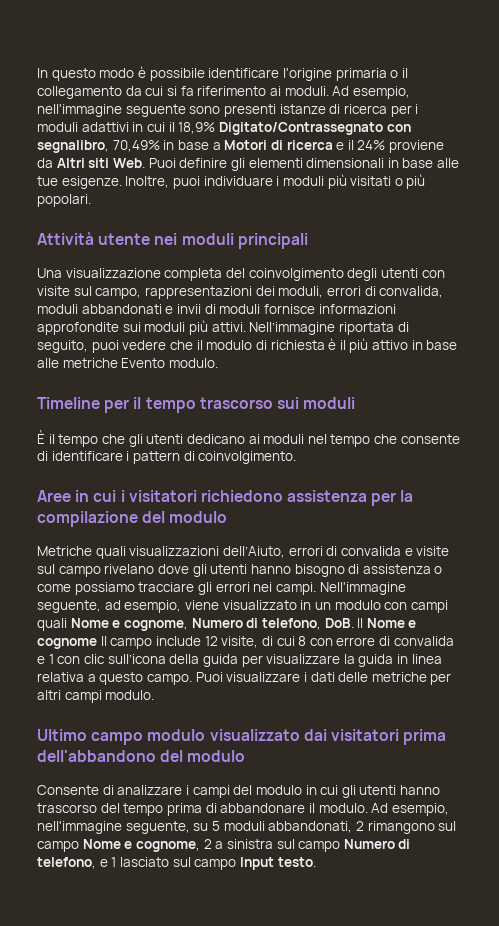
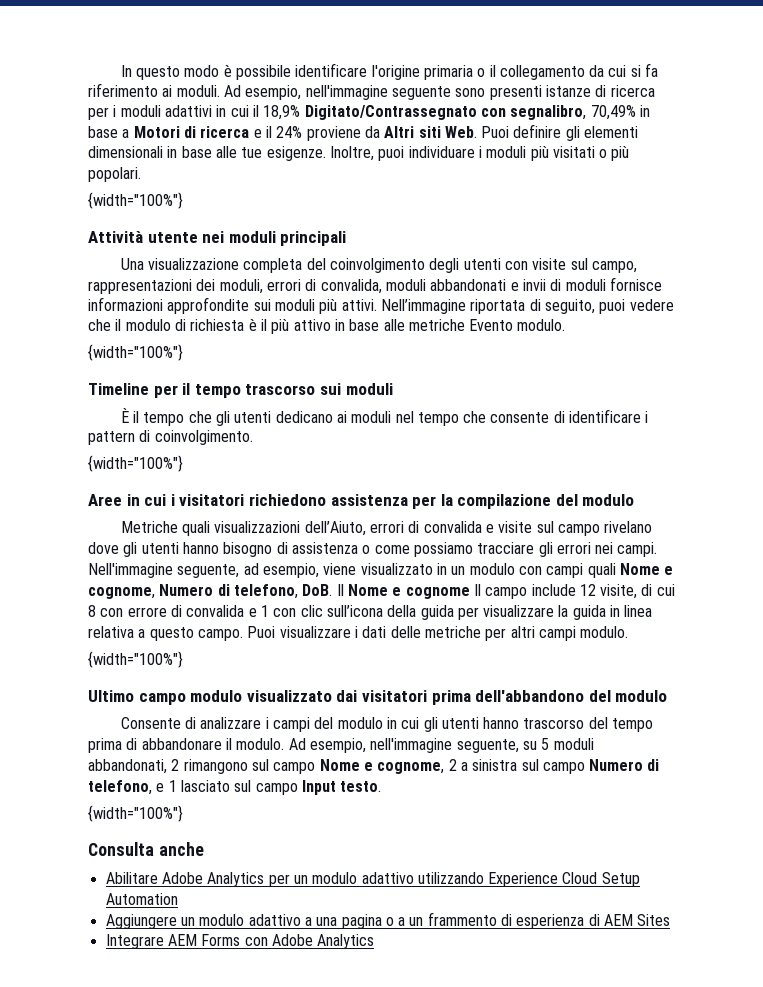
  Inoltre, puoi individuare i moduli più visitati o più popolari.
+ {width="100%"}
  Nell’immagine riportata di seguito, puoi vedere che il modulo di richiesta è il più attivo in base alle metriche Evento modulo.
+ {width="100%"}
  È il tempo che gli utenti dedicano ai moduli nel tempo che consente di identificare i pattern di coinvolgimento.
+ {width="100%"}
  Puoi visualizzare i dati delle metriche per altri campi modulo.
+ {width="100%"}
  Ad esempio, nell'immagine seguente, su 5 moduli abbandonati, 2 rimangono sul campo Nome e cognome, 2 a sinistra sul campo Numero di telefono, e 1 lasciato sul campo Input testo.
+ {width="100%"}
+ Consulta anche
+ Abilitare Adobe Analytics per un modulo adattivo utilizzando Experience Cloud Setup Automation
+ Aggiungere un modulo adattivo a una pagina o a un frammento di esperienza di AEM Sites
+ Integrare AEM Forms con Adobe Analytics

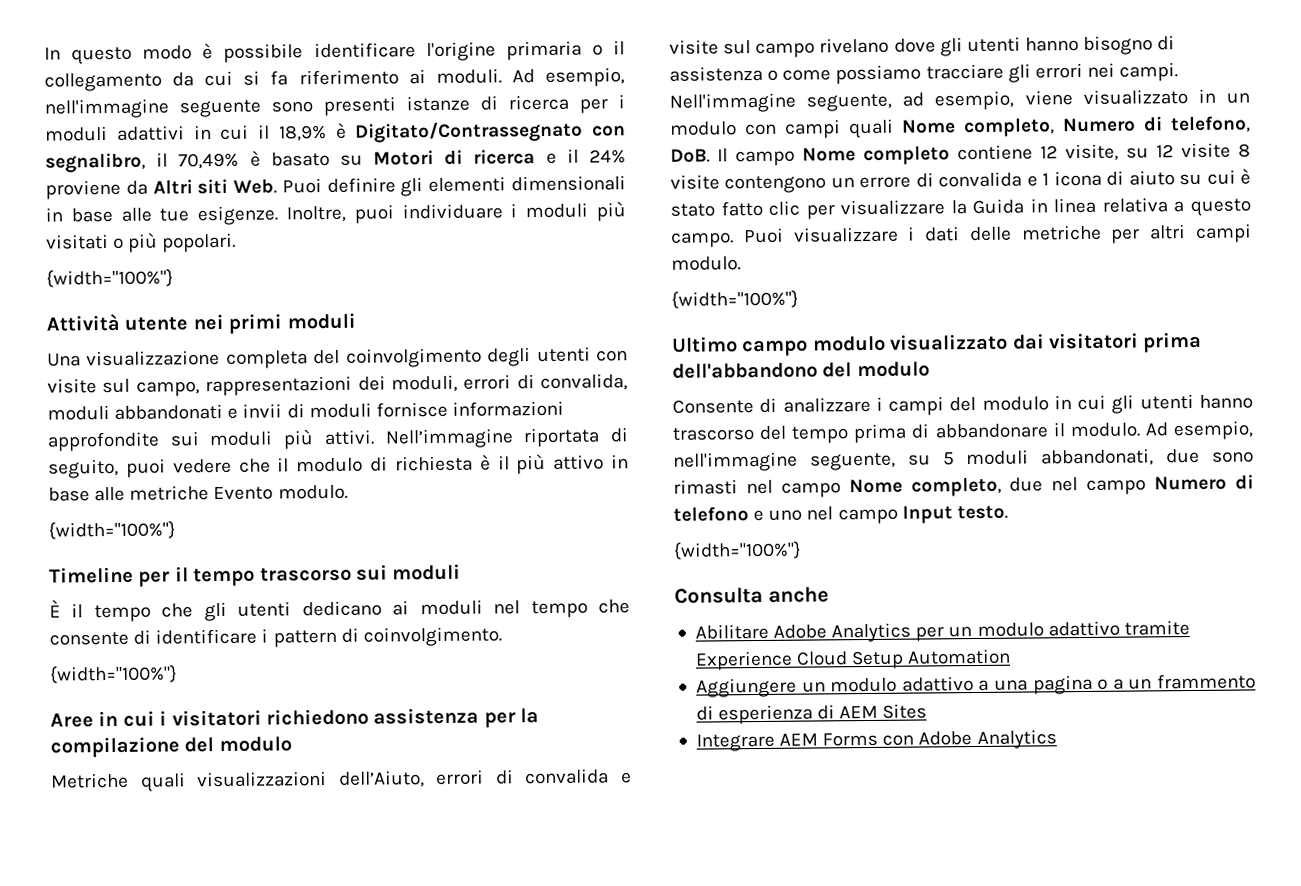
- Ad esempio, nell'immagine seguente sono presenti istanze di ricerca per i moduli adattivi in cui il 18,9% Digitato/Contrassegnato con segnalibro, 70,49% in base a Motori di ricerca e il 24% proviene da Altri siti Web. Puoi definire gli elementi dimensionali in base alle tue esigenze.
+ Ad esempio, nell'immagine seguente sono presenti istanze di ricerca per i moduli adattivi in cui il 18,9% è Digitato/Contrassegnato con segnalibro, il 70,49% è basato su Motori di ricerca e il 24% proviene da Altri siti Web. Puoi definire gli elementi dimensionali in base alle tue esigenze.
- Attività utente nei moduli principali
+ Attività utente nei primi moduli
- Nell'immagine seguente, ad esempio, viene visualizzato in un modulo con campi quali Nome e cognome, Numero di telefono, DoB. Il Nome e cognome Il campo include 12 visite, di cui 8 con errore di convalida e 1 con clic sull’icona della guida per visualizzare la guida in linea relativa a questo campo.
+ Nell'immagine seguente, ad esempio, viene visualizzato in un modulo con campi quali Nome completo, Numero di telefono, DoB. Il campo Nome completo contiene 12 visite, su 12 visite 8 visite contengono un errore di convalida e 1 icona di aiuto su cui è stato fatto clic per visualizzare la Guida in linea relativa a questo campo.
- Ad esempio, nell'immagine seguente, su 5 moduli abbandonati, 2 rimangono sul campo Nome e cognome, 2 a sinistra sul campo Numero di telefono, e 1 lasciato sul campo Input testo.
+ Ad esempio, nell'immagine seguente, su 5 moduli abbandonati, due sono rimasti nel campo Nome completo, due nel campo Numero di telefono e uno nel campo Input testo.
- Abilitare Adobe Analytics per un modulo adattivo utilizzando Experience Cloud Setup Automation
+ Abilitare Adobe Analytics per un modulo adattivo tramite Experience Cloud Setup Automation

